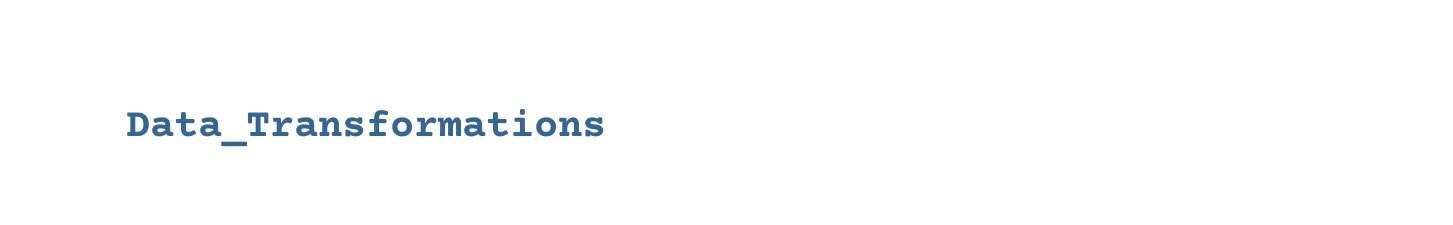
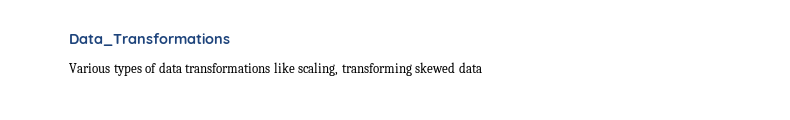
+ Various types of data transformations like scaling, transforming skewed data

